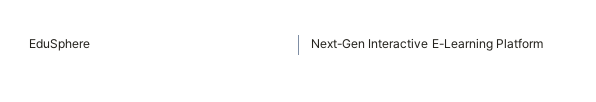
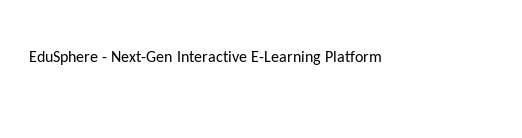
- EduSphere
- Next-Gen Interactive E-Learning Platform
+ EduSphere - Next-Gen Interactive E-Learning Platform

